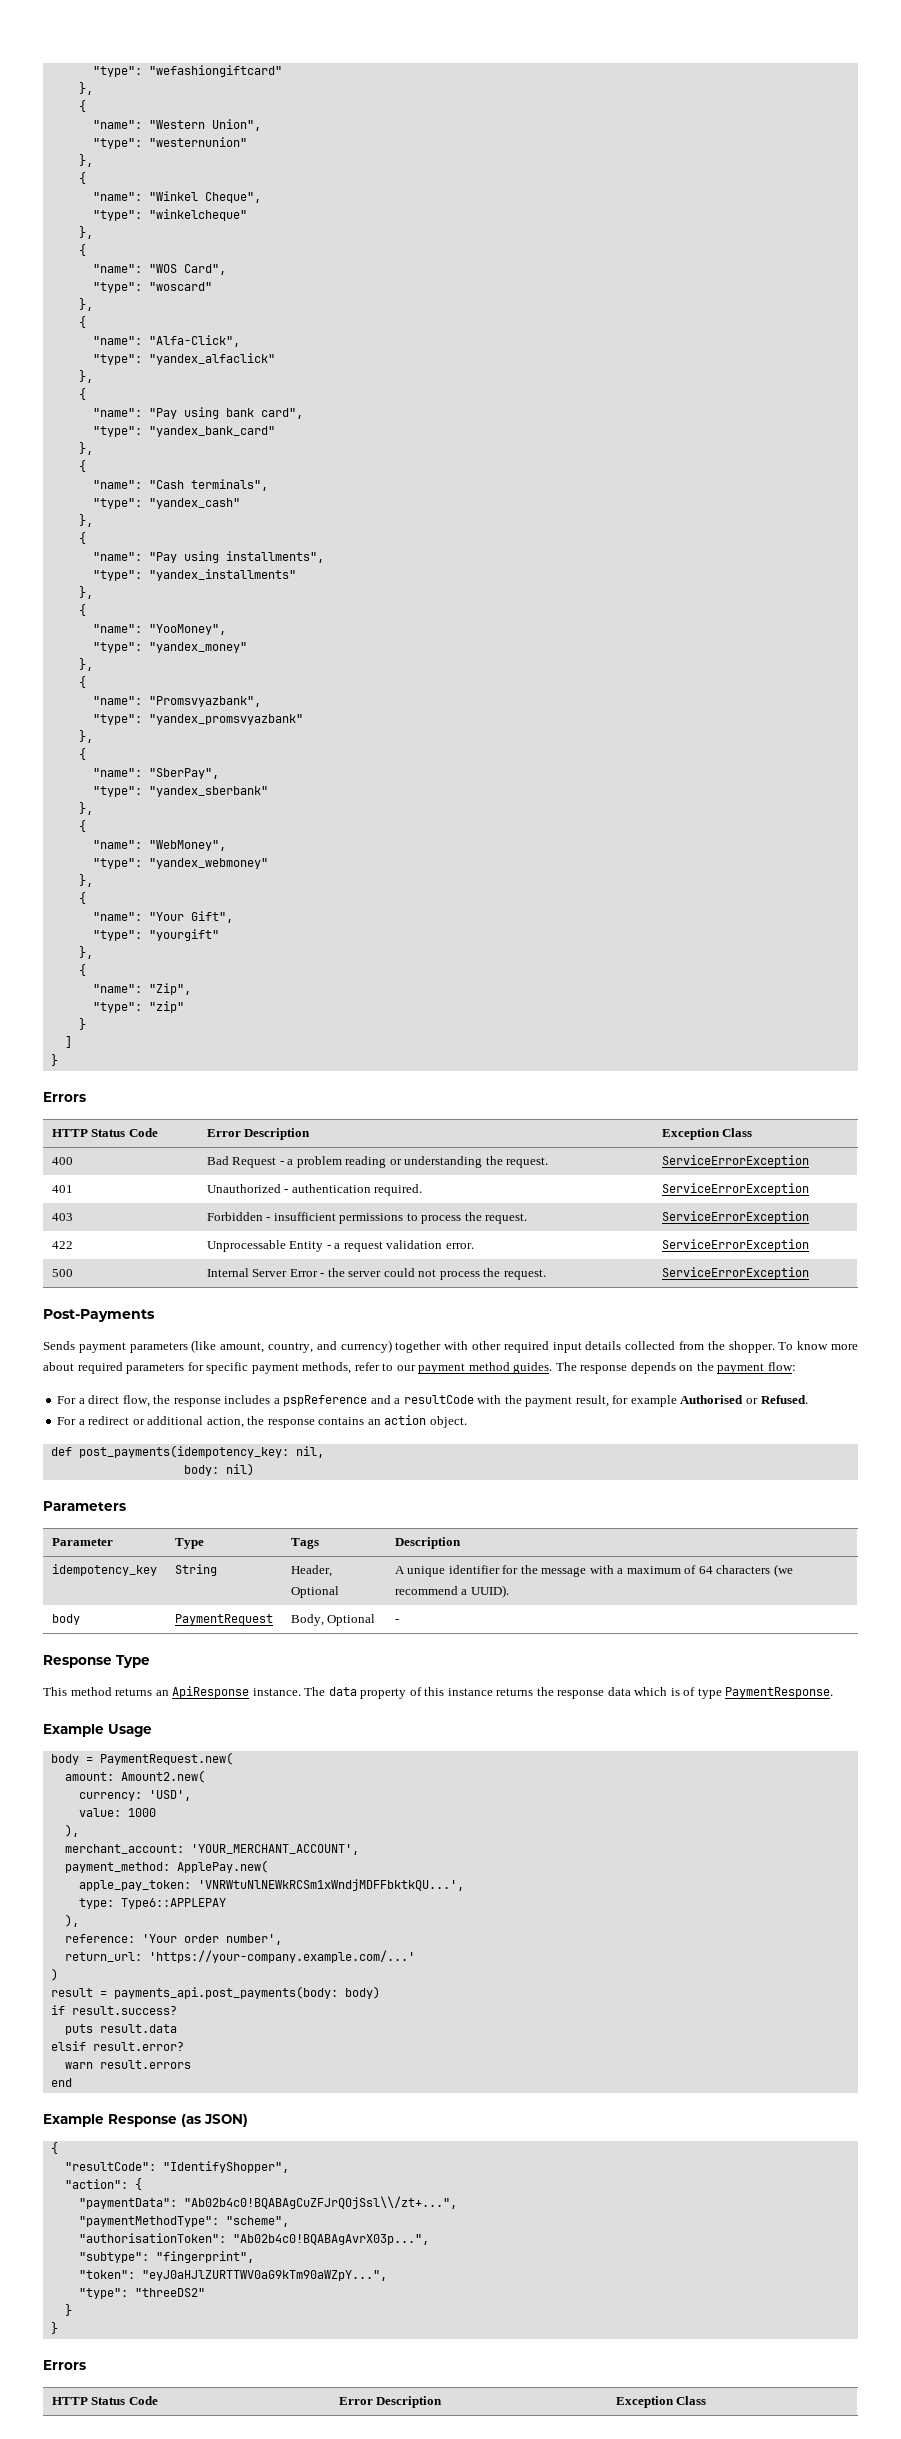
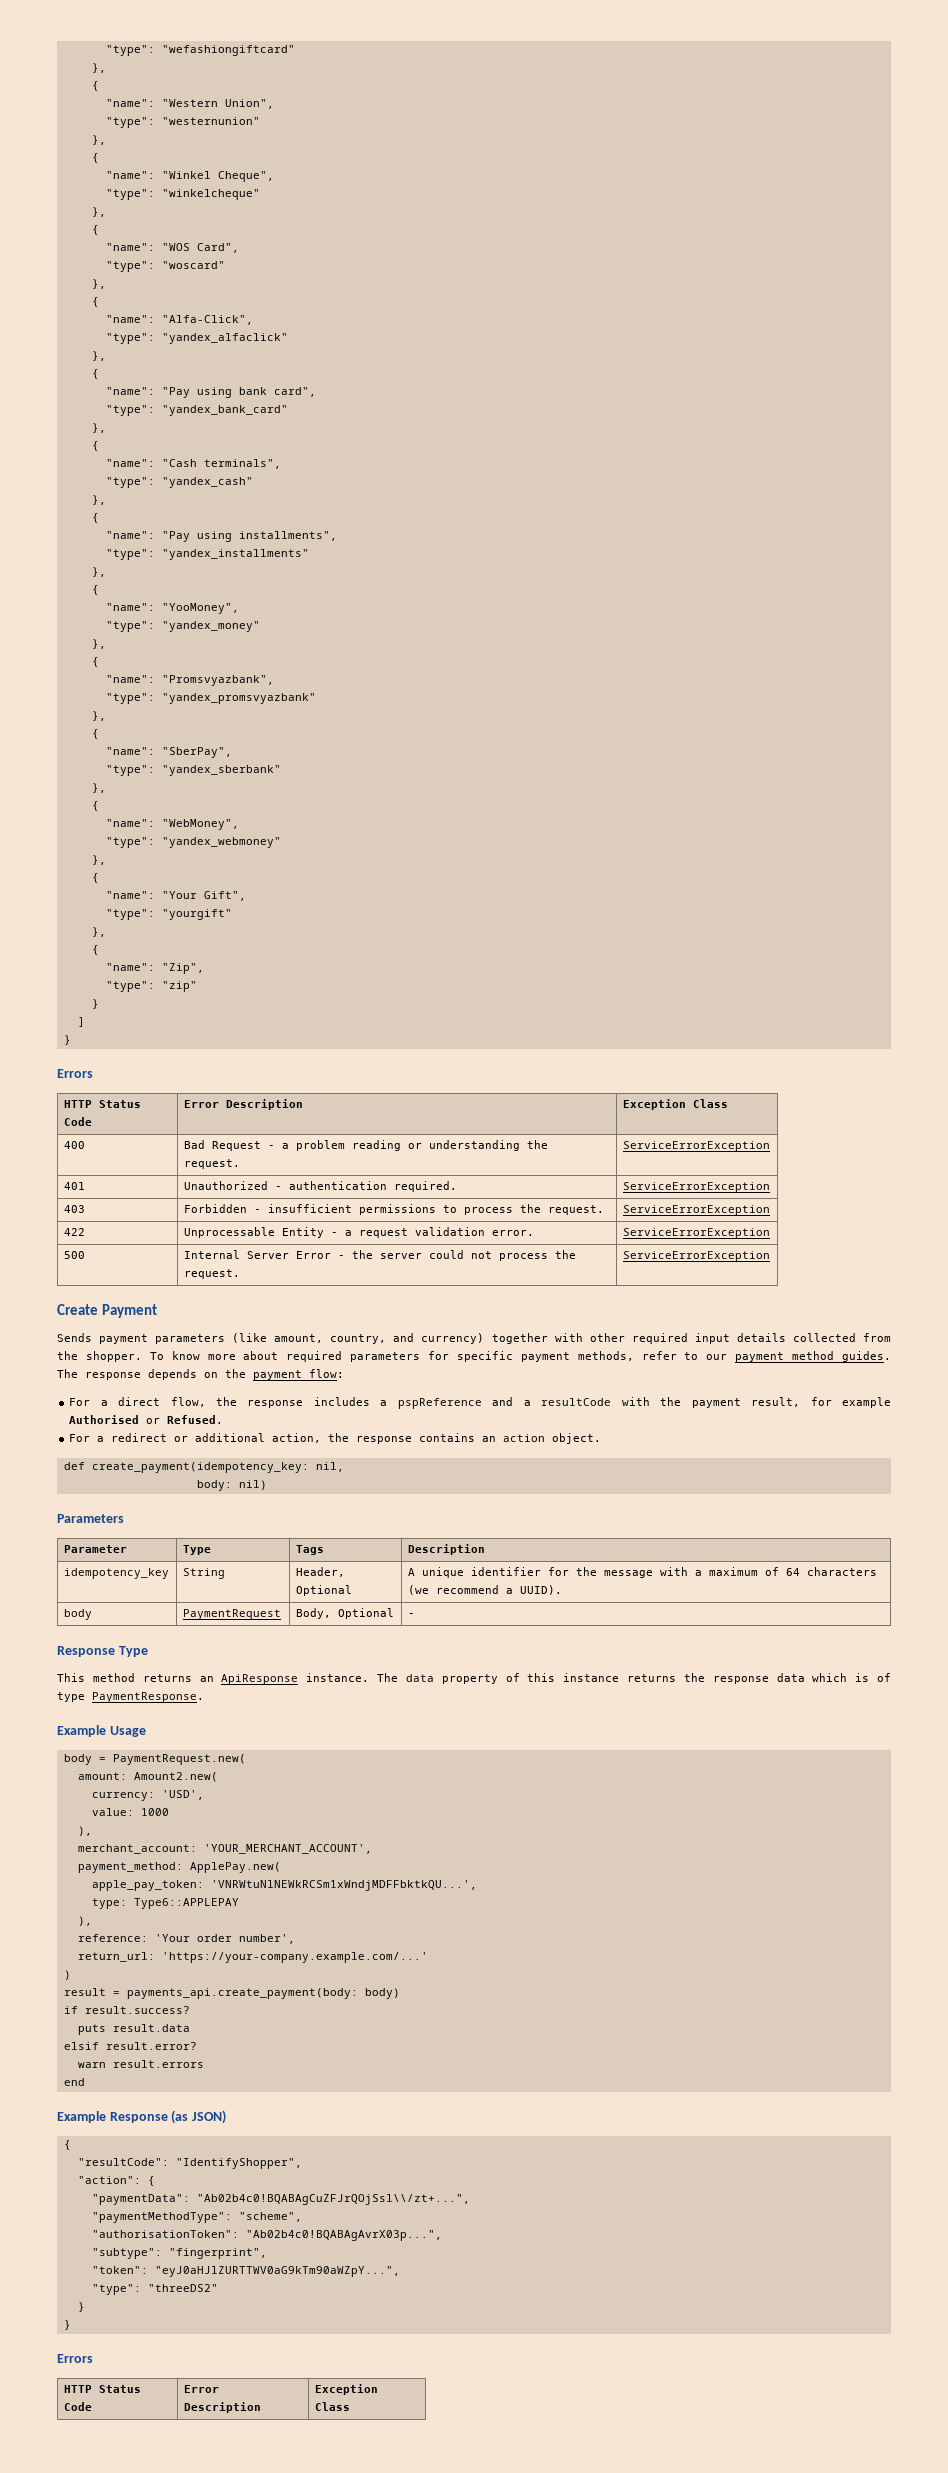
- Post-Payments
+ Create Payment
- def post_payments(idempotency_key: nil,
+ def create_payment(idempotency_key: nil,
- result = payments_api.post_payments(body: body)
+ result = payments_api.create_payment(body: body)

